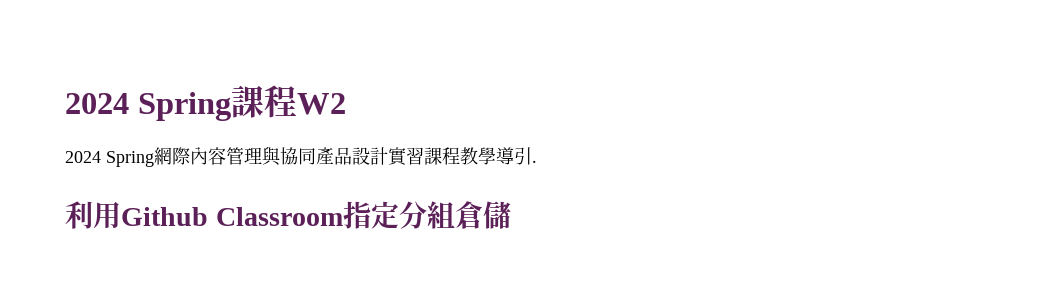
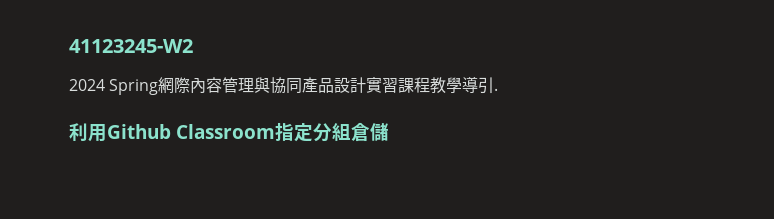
- 2024 Spring課程W2
+ 41123245-W2

